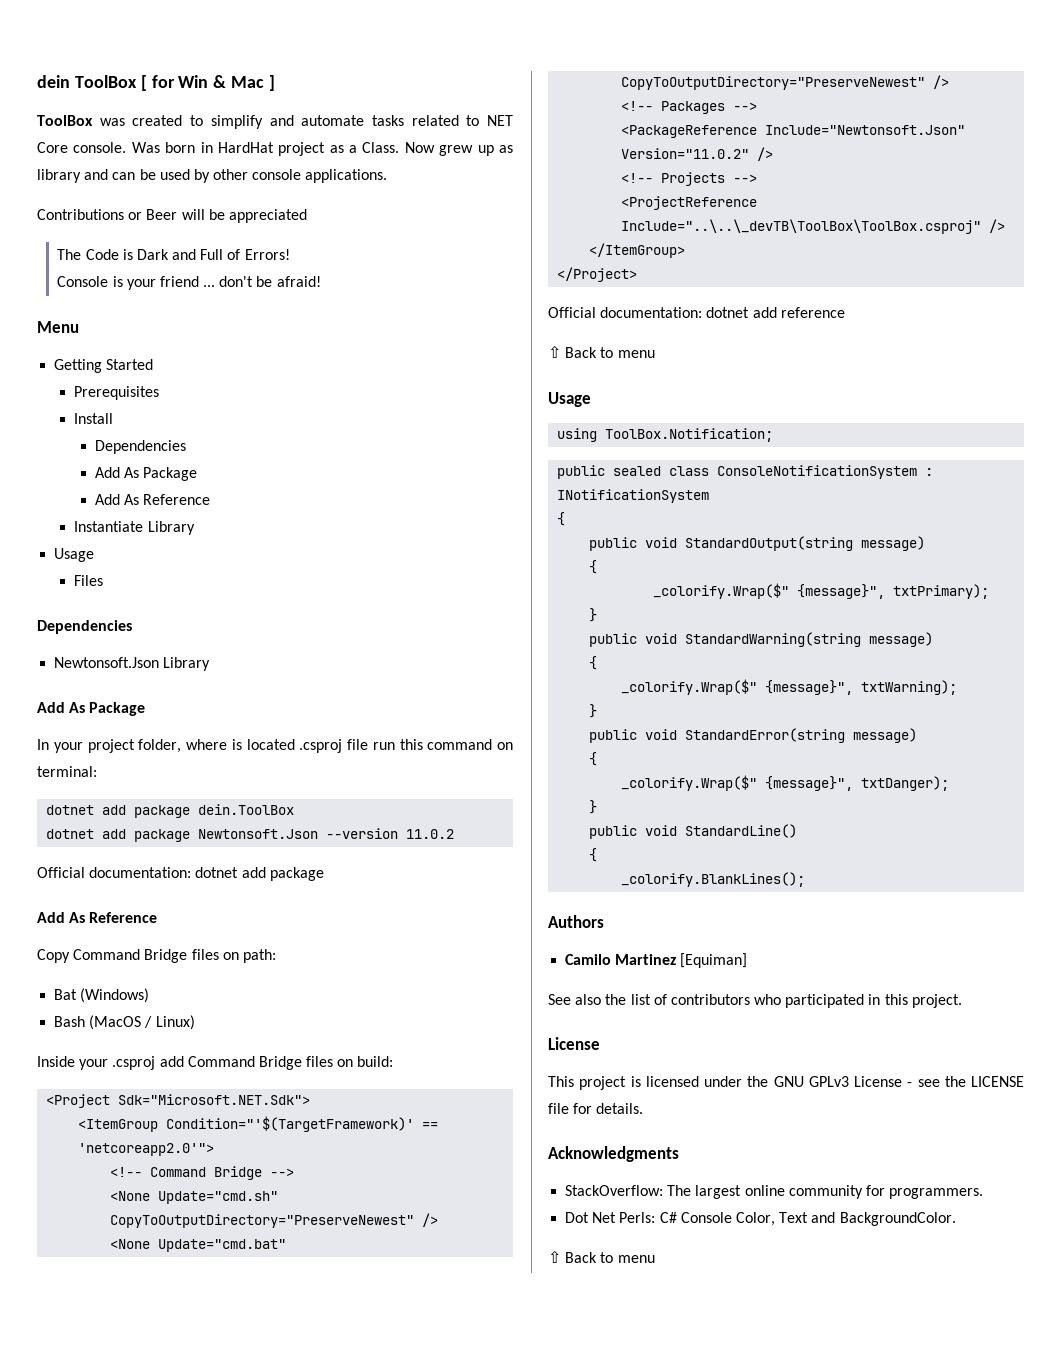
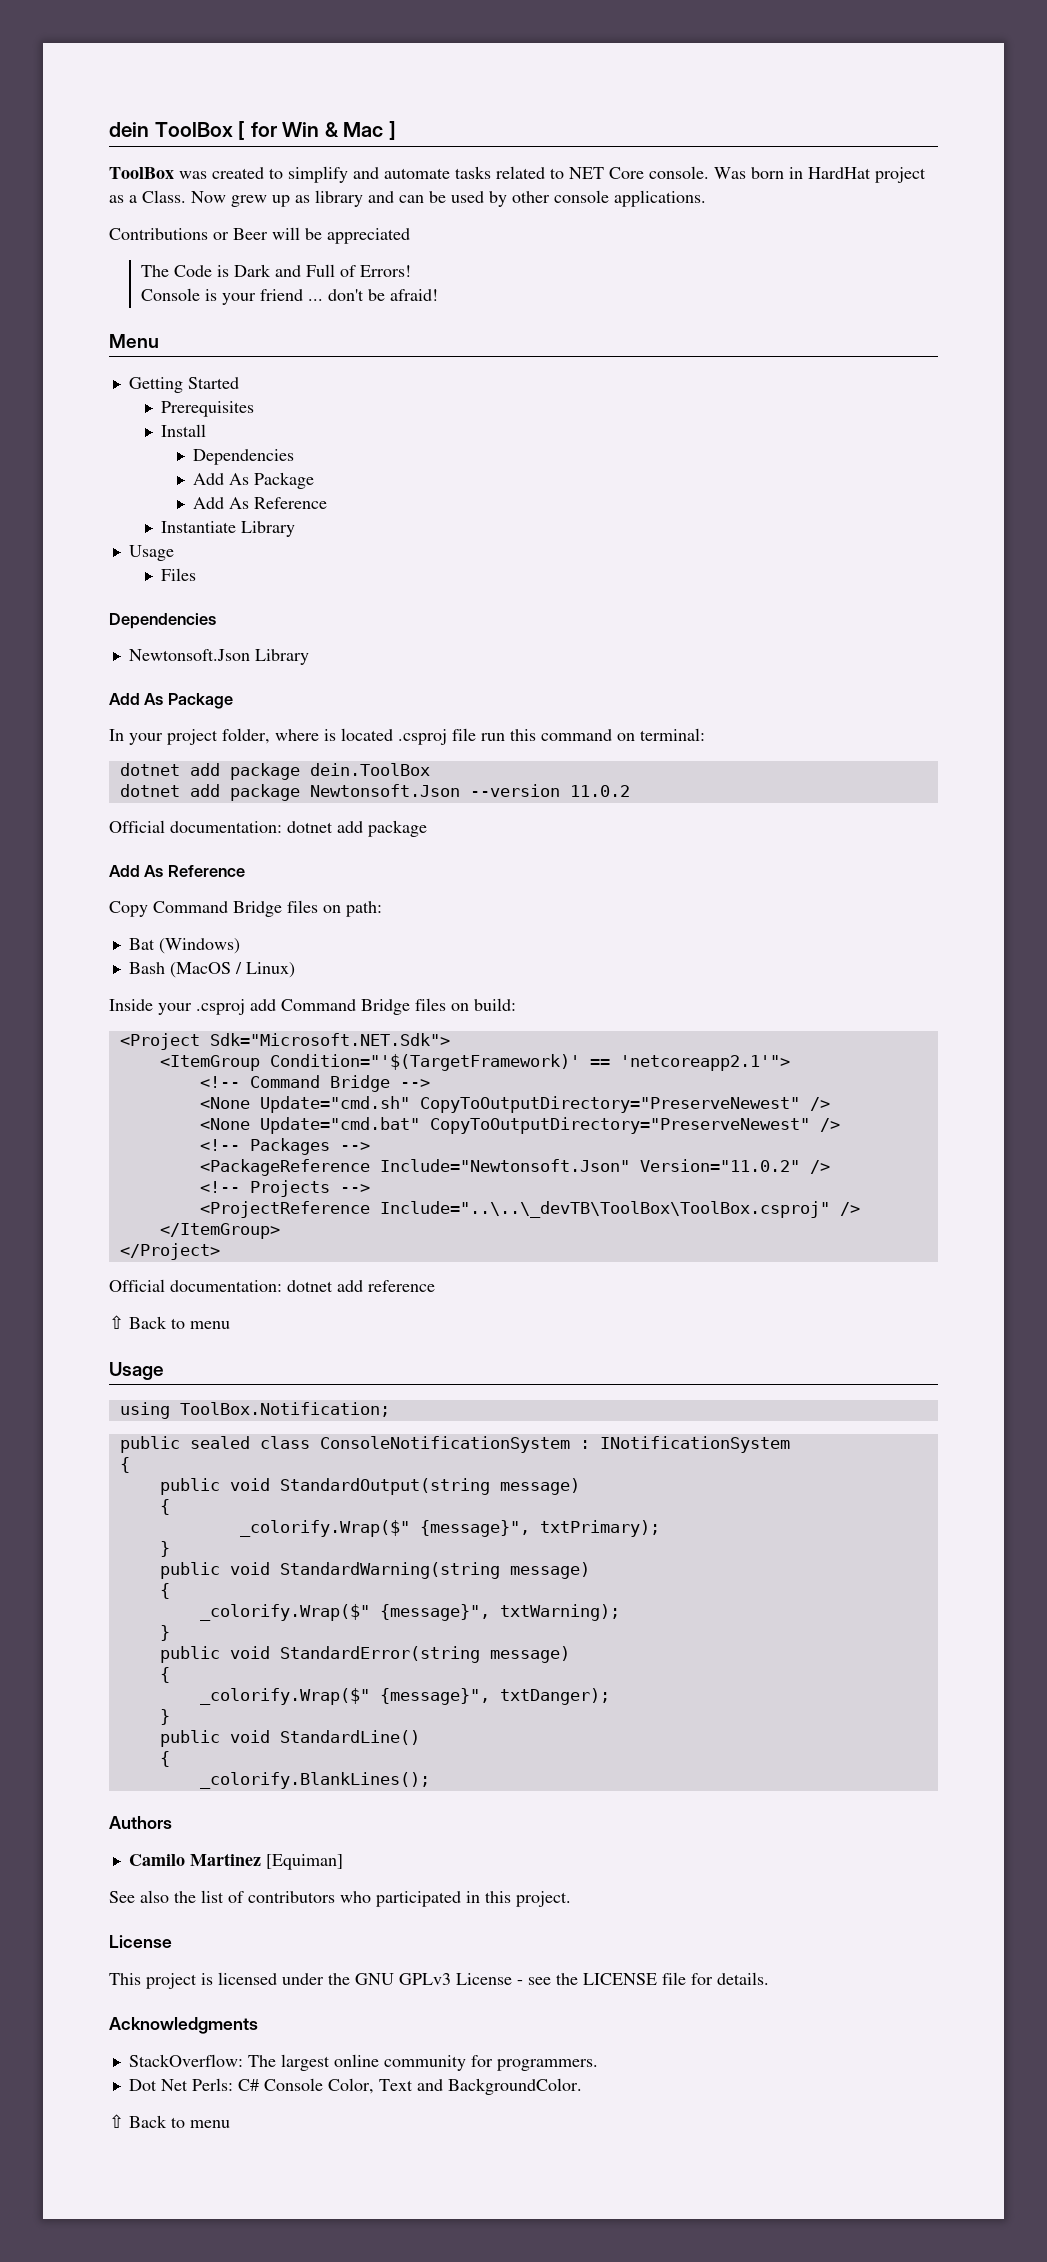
- <ItemGroup Condition="'$(TargetFramework)' == 'netcoreapp2.0'">
+ <ItemGroup Condition="'$(TargetFramework)' == 'netcoreapp2.1'">

